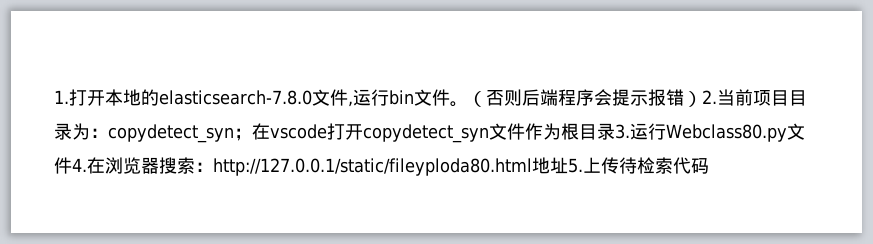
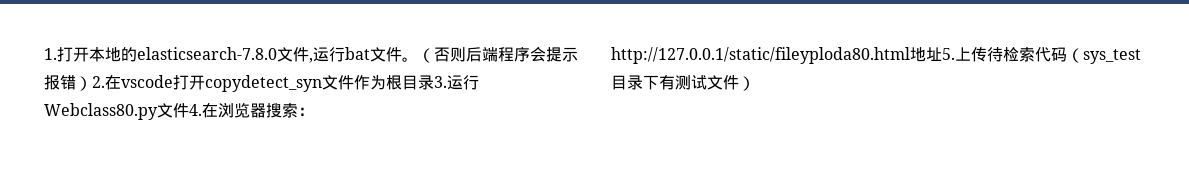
- 1.打开本地的elasticsearch-7.8.0文件,运行bin文件。
+ 1.打开本地的elasticsearch-7.8.0文件,运行bat文件。
- （否则后端程序会提示报错）2.当前项目目录为：copydetect_syn；在vscode打开copydetect_syn文件作为根目录3.运行Webclass80.py文件4.在浏览器搜索：http://127.0.0.1/static/fileyploda80.html地址5.上传待检索代码
+ （否则后端程序会提示报错）2.在vscode打开copydetect_syn文件作为根目录3.运行Webclass80.py文件4.在浏览器搜索：http://127.0.0.1/static/fileyploda80.html地址5.上传待检索代码（sys_test目录下有测试文件）

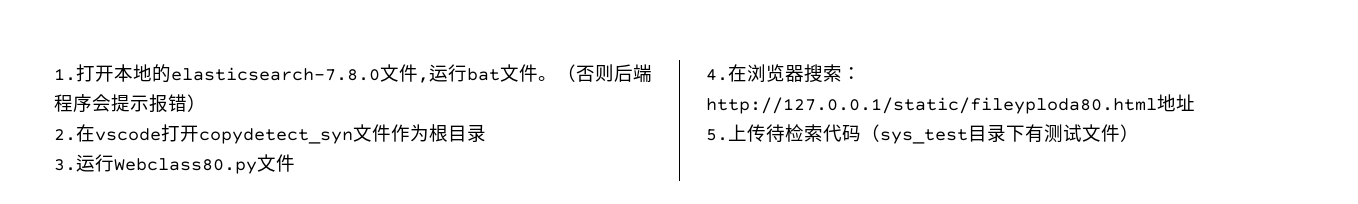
- （否则后端程序会提示报错）2.在vscode打开copydetect_syn文件作为根目录3.运行Webclass80.py文件4.在浏览器搜索：http://127.0.0.1/static/fileyploda80.html地址5.上传待检索代码（sys_test目录下有测试文件）
+ （否则后端程序会提示报错）
+ 2.在vscode打开copydetect_syn文件作为根目录
+ 3.运行Webclass80.py文件
+ 4.在浏览器搜索：http://127.0.0.1/static/fileyploda80.html地址
+ 5.上传待检索代码（sys_test目录下有测试文件）

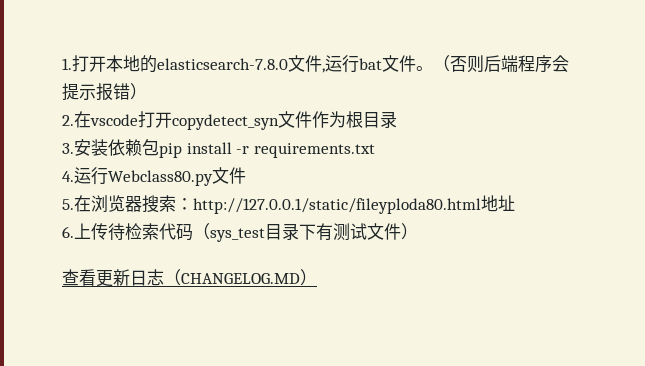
- 3.运行Webclass80.py文件
+ 3.安装依赖包pip install -r requirements.txt
+ 4.运行Webclass80.py文件
- 4.在浏览器搜索：http://127.0.0.1/static/fileyploda80.html地址
+ 5.在浏览器搜索：http://127.0.0.1/static/fileyploda80.html地址
- 5.上传待检索代码（sys_test目录下有测试文件）
+ 6.上传待检索代码（sys_test目录下有测试文件）
+ 查看更新日志（CHANGELOG.MD）

